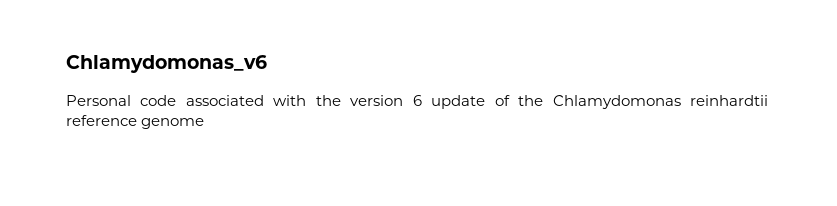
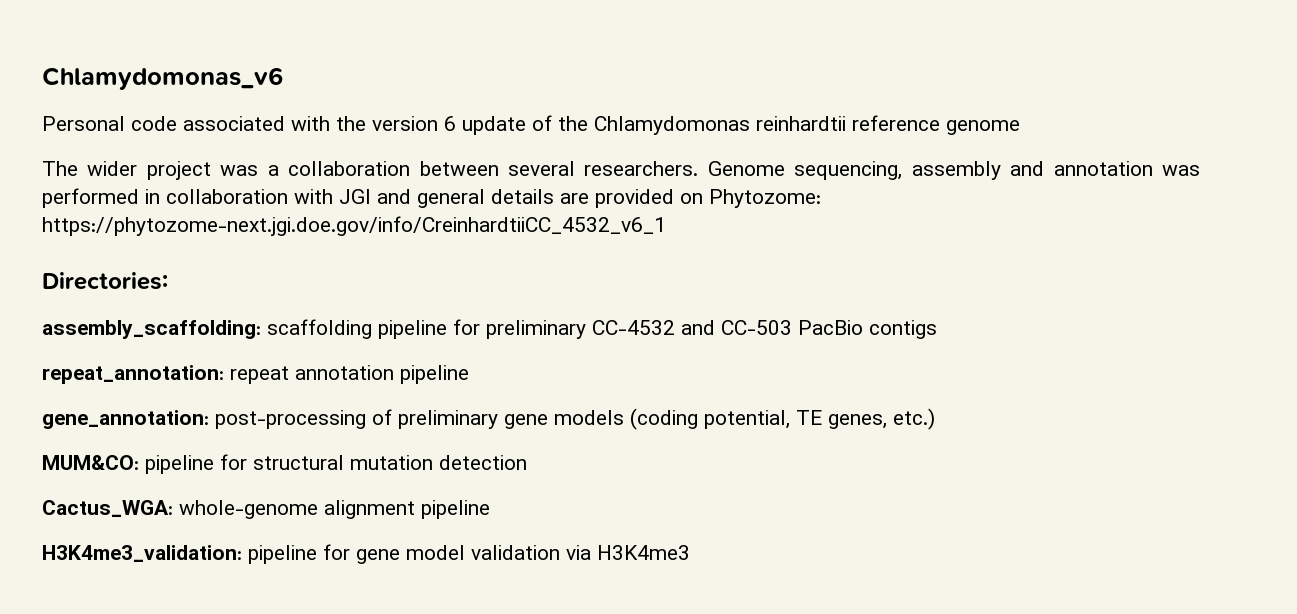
+ The wider project was a collaboration between several researchers. Genome sequencing, assembly and annotation was performed in collaboration with JGI and general details are provided on Phytozome: https://phytozome-next.jgi.doe.gov/info/CreinhardtiiCC_4532_v6_1
+ Directories:
+ assembly_scaffolding: scaffolding pipeline for preliminary CC-4532 and CC-503 PacBio contigs
+ repeat_annotation: repeat annotation pipeline
+ gene_annotation: post-processing of preliminary gene models (coding potential, TE genes, etc.)
+ MUM&CO: pipeline for structural mutation detection
+ Cactus_WGA: whole-genome alignment pipeline
+ H3K4me3_validation: pipeline for gene model validation via H3K4me3

